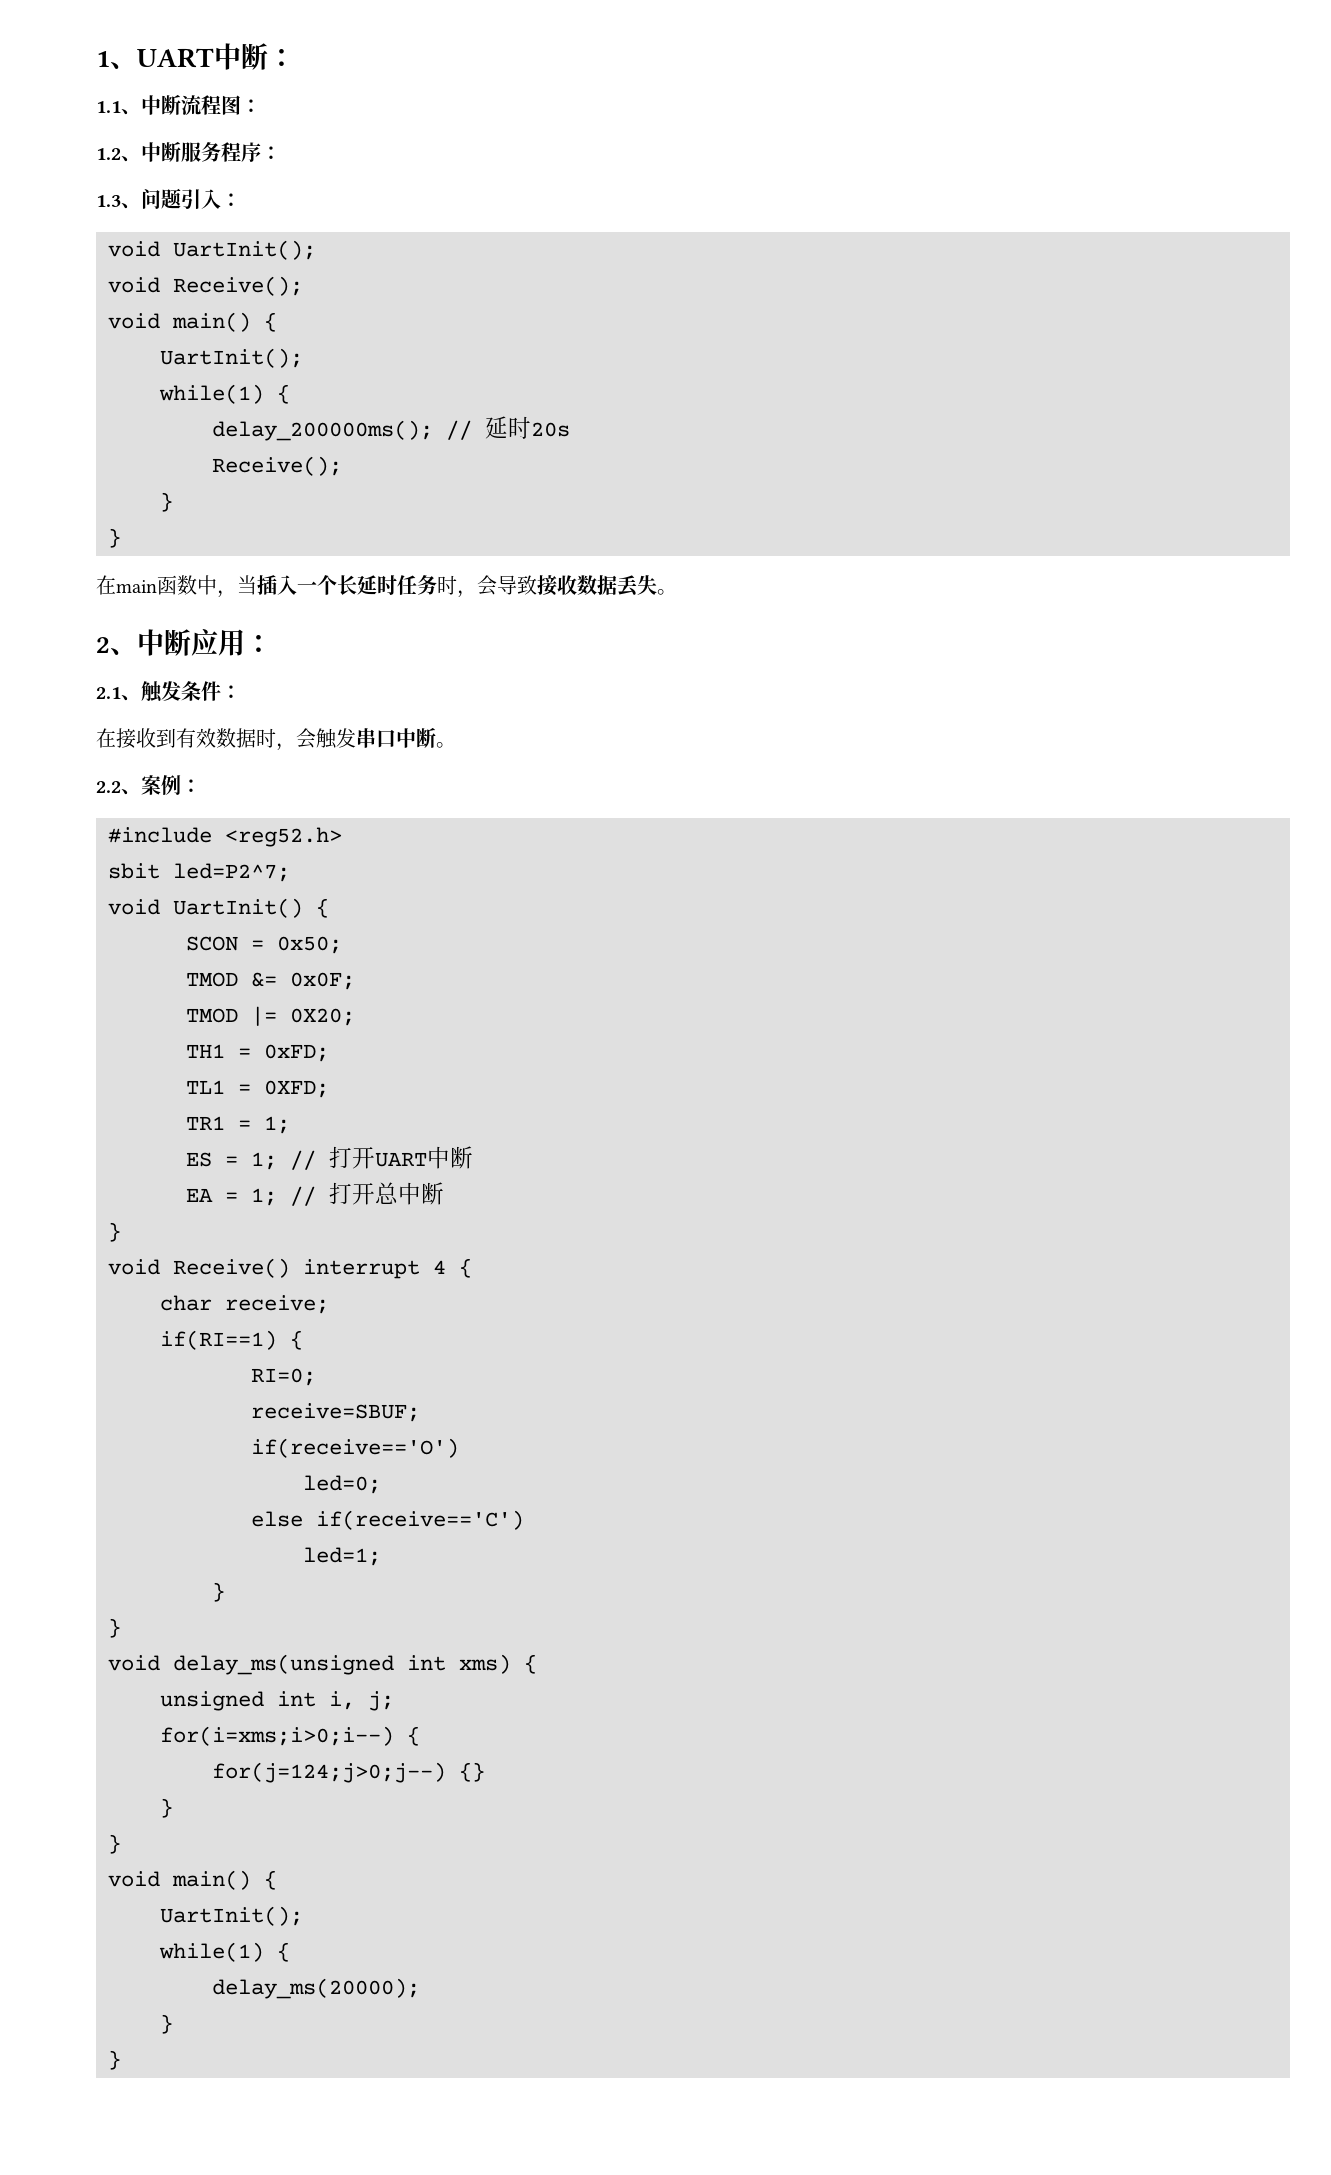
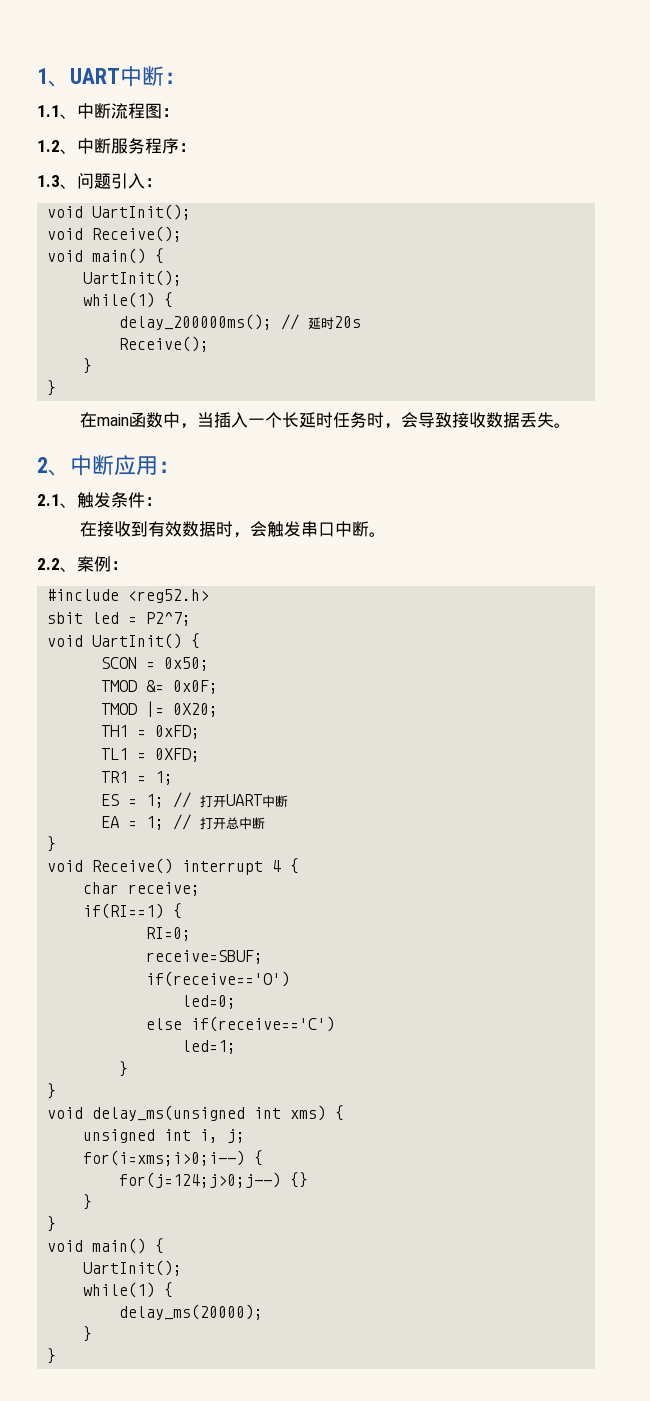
- sbit led=P2^7;
+ sbit led = P2^7;

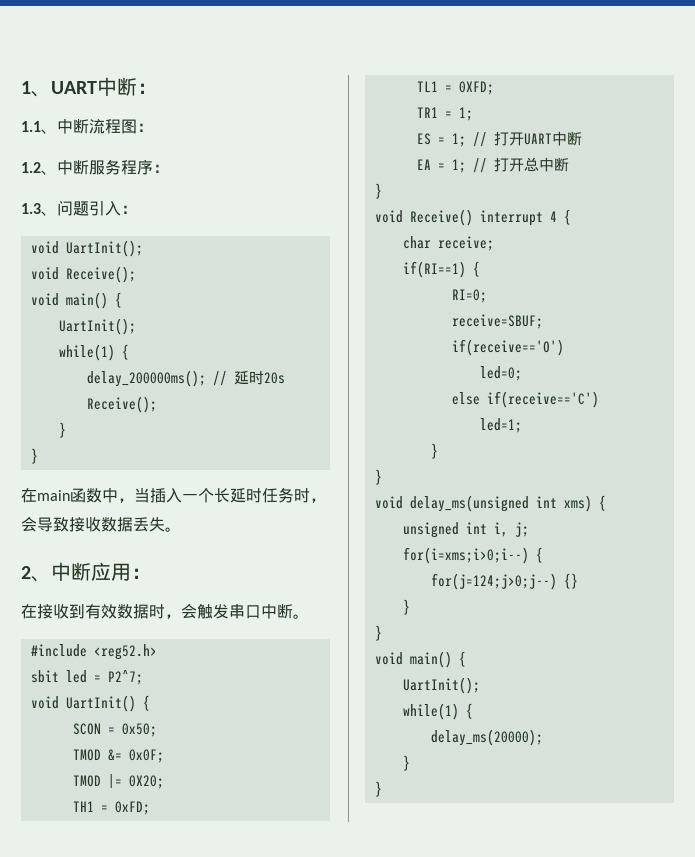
- 2.1、触发条件：
- 2.2、案例：

